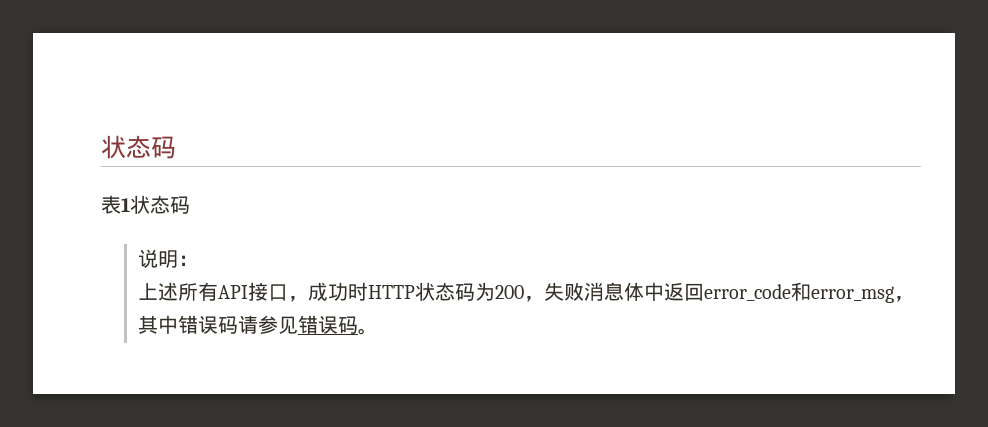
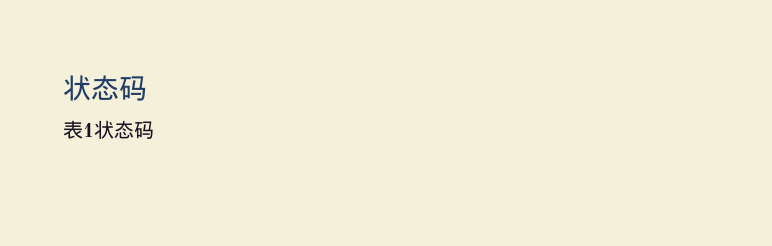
- 说明：
- 上述所有API接口，成功时HTTP状态码为200，失败消息体中返回error_code和error_msg，其中错误码请参见错误码。

